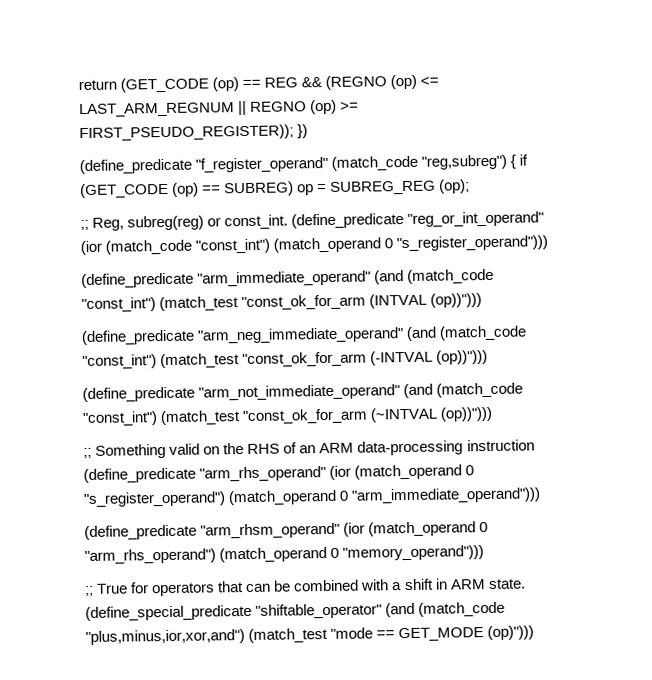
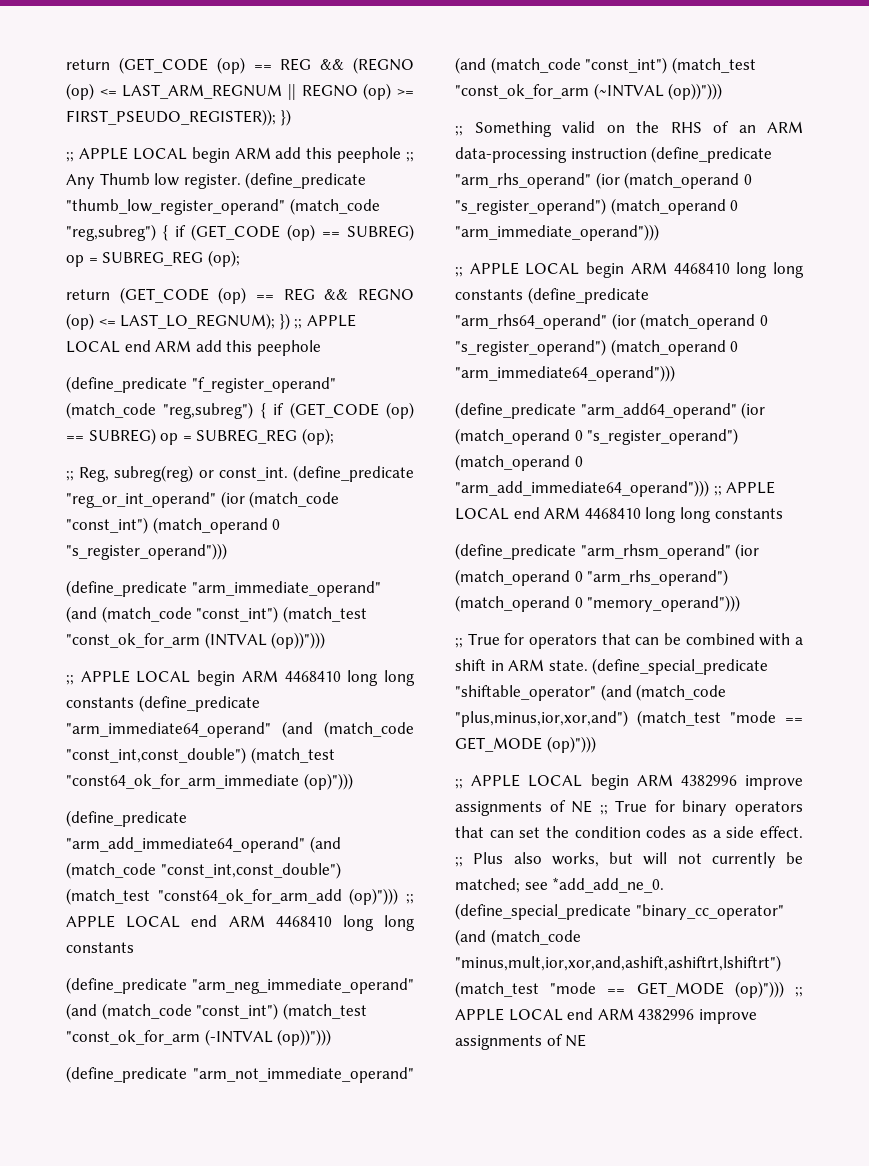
+ ;; APPLE LOCAL begin ARM add this peephole ;; Any Thumb low register. (define_predicate "thumb_low_register_operand" (match_code "reg,subreg") { if (GET_CODE (op) == SUBREG) op = SUBREG_REG (op);
+ return (GET_CODE (op) == REG && REGNO (op) <= LAST_LO_REGNUM); }) ;; APPLE LOCAL end ARM add this peephole
+ ;; APPLE LOCAL begin ARM 4468410 long long constants (define_predicate "arm_immediate64_operand" (and (match_code "const_int,const_double") (match_test "const64_ok_for_arm_immediate (op)")))
+ (define_predicate "arm_add_immediate64_operand" (and (match_code "const_int,const_double") (match_test "const64_ok_for_arm_add (op)"))) ;; APPLE LOCAL end ARM 4468410 long long constants
+ ;; APPLE LOCAL begin ARM 4468410 long long constants (define_predicate "arm_rhs64_operand" (ior (match_operand 0 "s_register_operand") (match_operand 0 "arm_immediate64_operand")))
+ (define_predicate "arm_add64_operand" (ior (match_operand 0 "s_register_operand") (match_operand 0 "arm_add_immediate64_operand"))) ;; APPLE LOCAL end ARM 4468410 long long constants
+ ;; APPLE LOCAL begin ARM 4382996 improve assignments of NE ;; True for binary operators that can set the condition codes as a side effect. ;; Plus also works, but will not currently be matched; see *add_add_ne_0. (define_special_predicate "binary_cc_operator" (and (match_code "minus,mult,ior,xor,and,ashift,ashiftrt,lshiftrt") (match_test "mode == GET_MODE (op)"))) ;; APPLE LOCAL end ARM 4382996 improve assignments of NE

